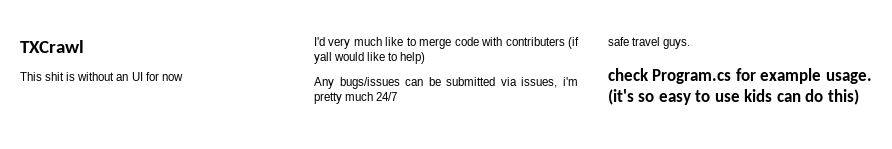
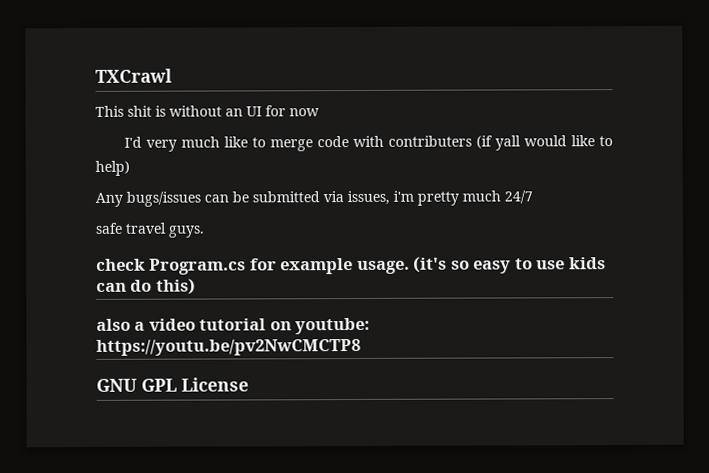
+ also a video tutorial on youtube: https://youtu.be/pv2NwCMCTP8
+ GNU GPL License

